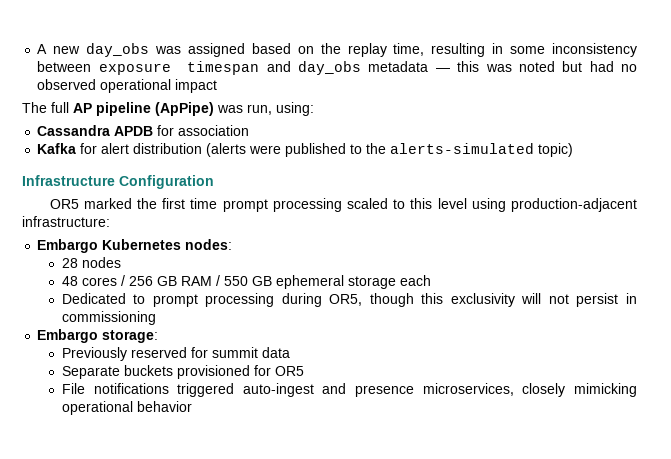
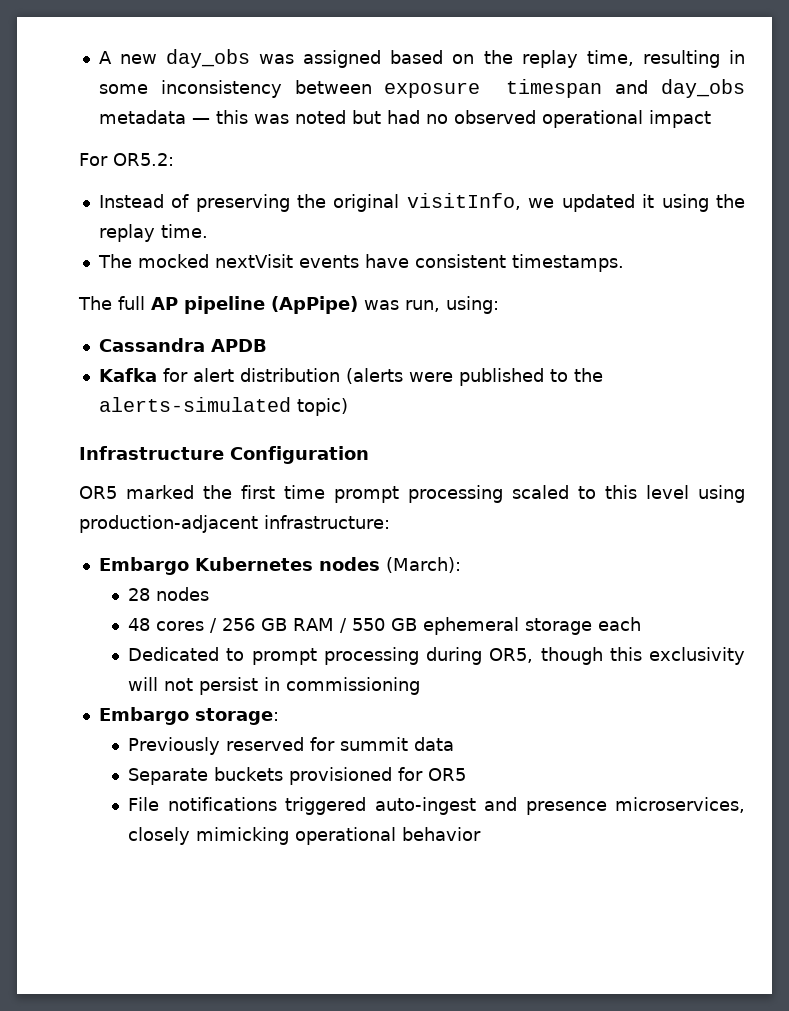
+ For OR5.2:
+ Instead of preserving the original visitInfo, we updated it using the replay time.
+ The mocked nextVisit events have consistent timestamps.
- Cassandra APDB for association
+ Cassandra APDB
- Embargo Kubernetes nodes:
+ Embargo Kubernetes nodes (March):

